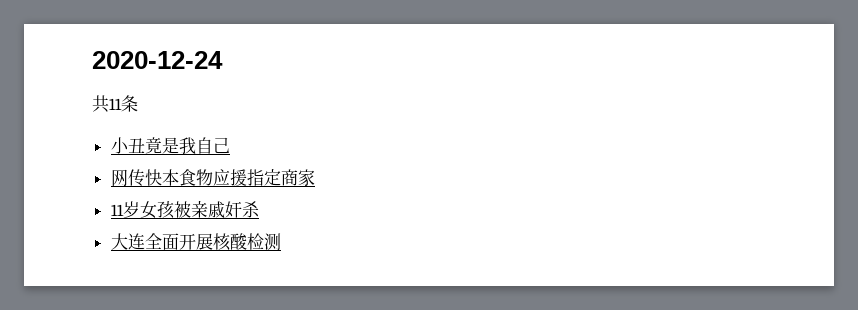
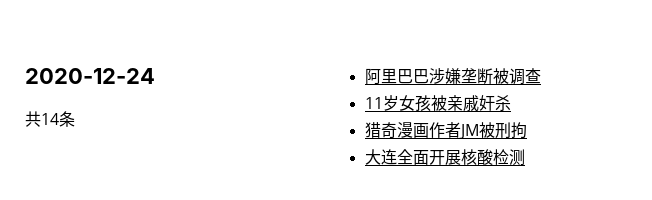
- 共11条
+ 共14条
- 小丑竟是我自己
- 网传快本食物应援指定商家
+ 阿里巴巴涉嫌垄断被调查
+ 猎奇漫画作者JM被刑拘

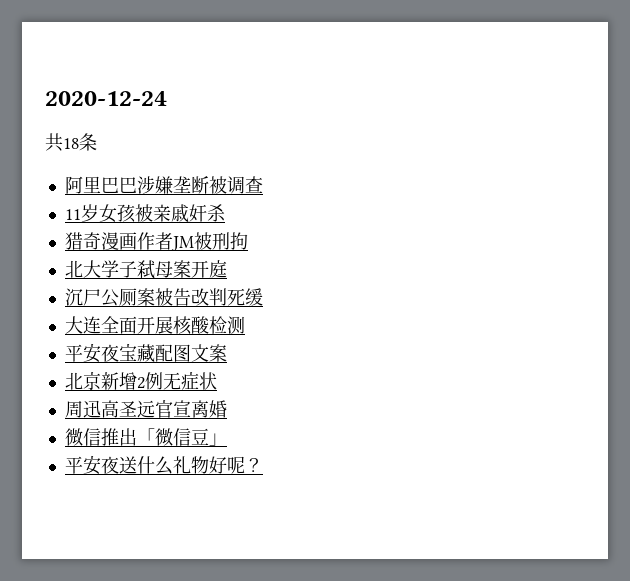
- 共14条
+ 共18条
+ 北大学子弑母案开庭
+ 沉尸公厕案被告改判死缓
+ 平安夜宝藏配图文案
+ 北京新增2例无症状
+ 周迅高圣远官宣离婚
+ 微信推出「微信豆」
+ 平安夜送什么礼物好呢？

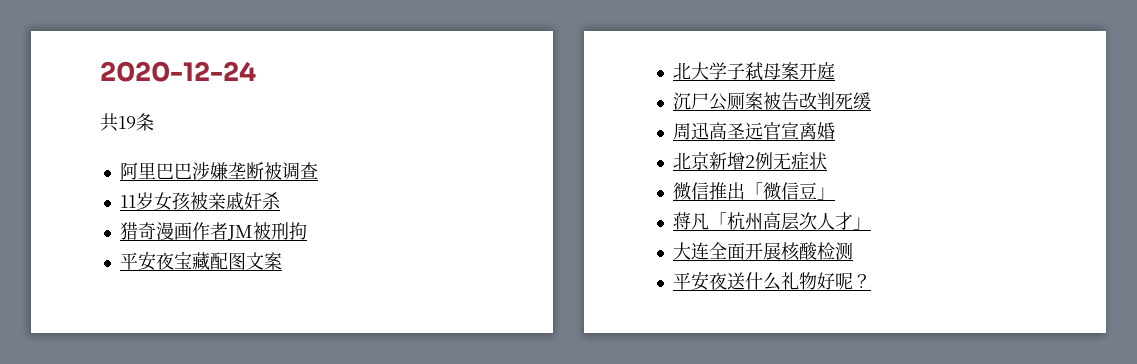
- 共18条
+ 共19条
+ 平安夜宝藏配图文案
+ 周迅高圣远官宣离婚
+ 北京新增2例无症状
+ 微信推出「微信豆」
+ 蒋凡「杭州高层次人才」
- 平安夜宝藏配图文案
- 北京新增2例无症状
- 周迅高圣远官宣离婚
- 微信推出「微信豆」

